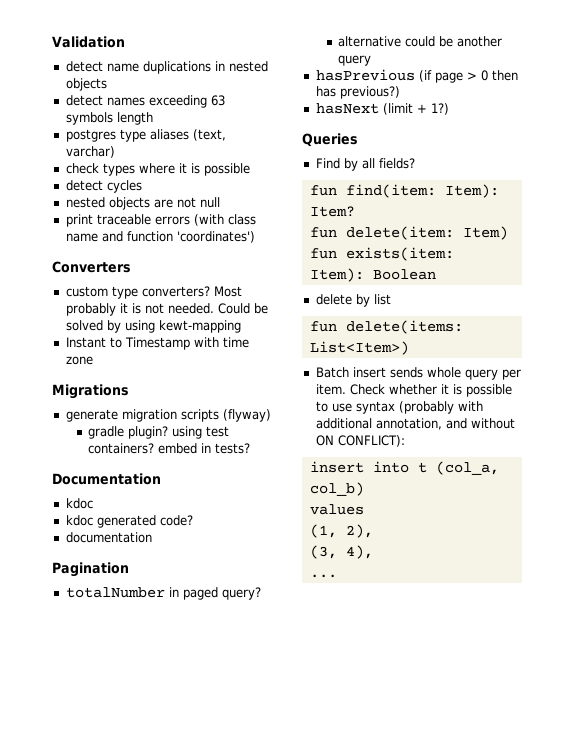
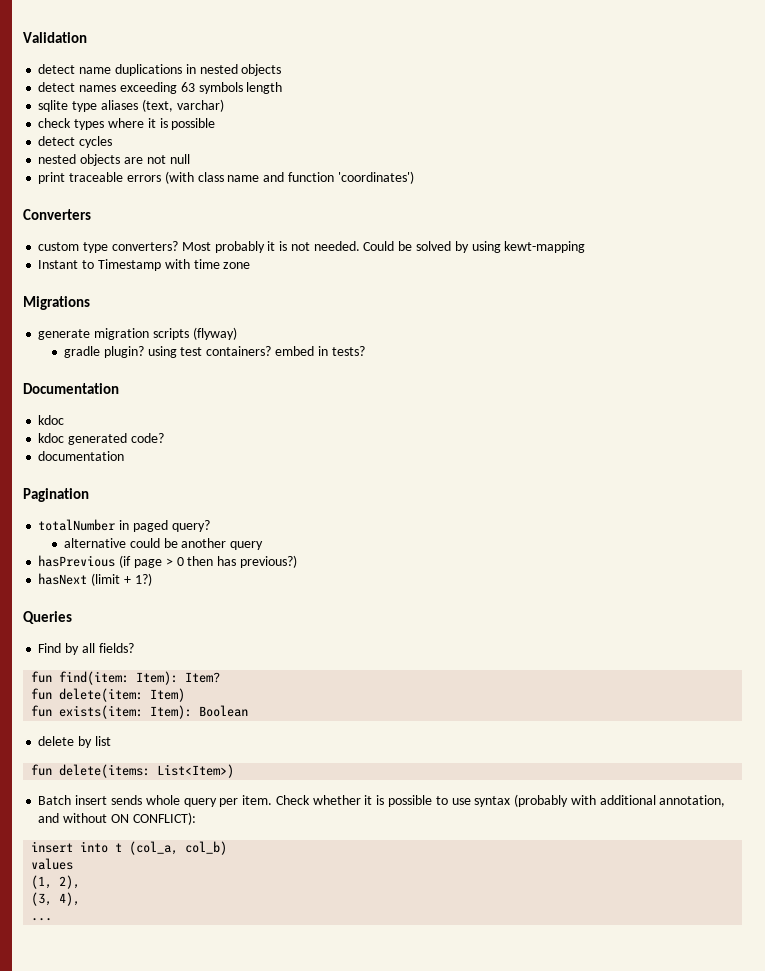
- postgres type aliases (text, varchar)
+ sqlite type aliases (text, varchar)

